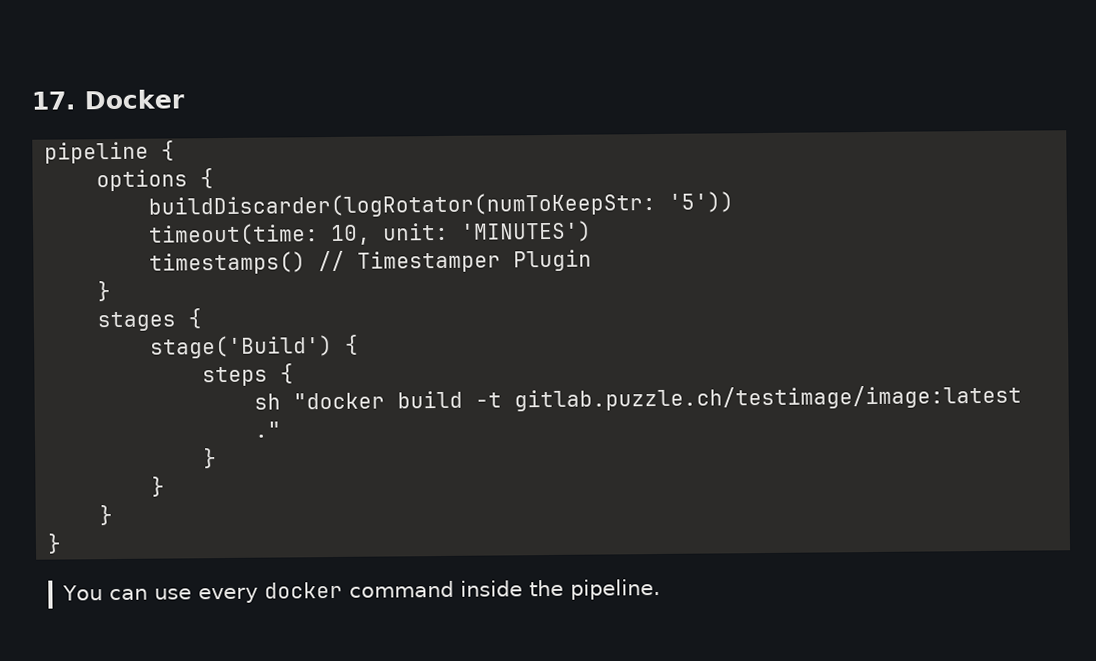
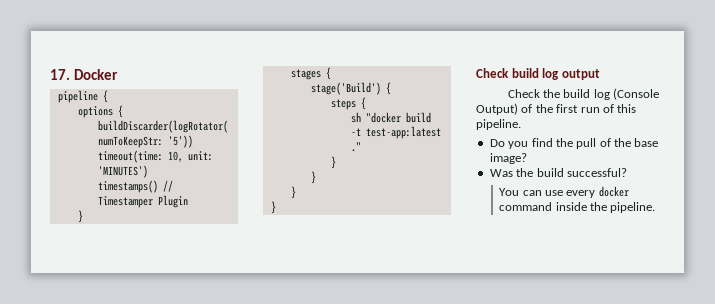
- sh "docker build -t gitlab.puzzle.ch/testimage/image:latest ."
+ sh "docker build -t test-app:latest ."
+ Check build log output
+ Check the build log (Console Output) of the first run of this pipeline.
+ Do you find the pull of the base image?
+ Was the build successful?

